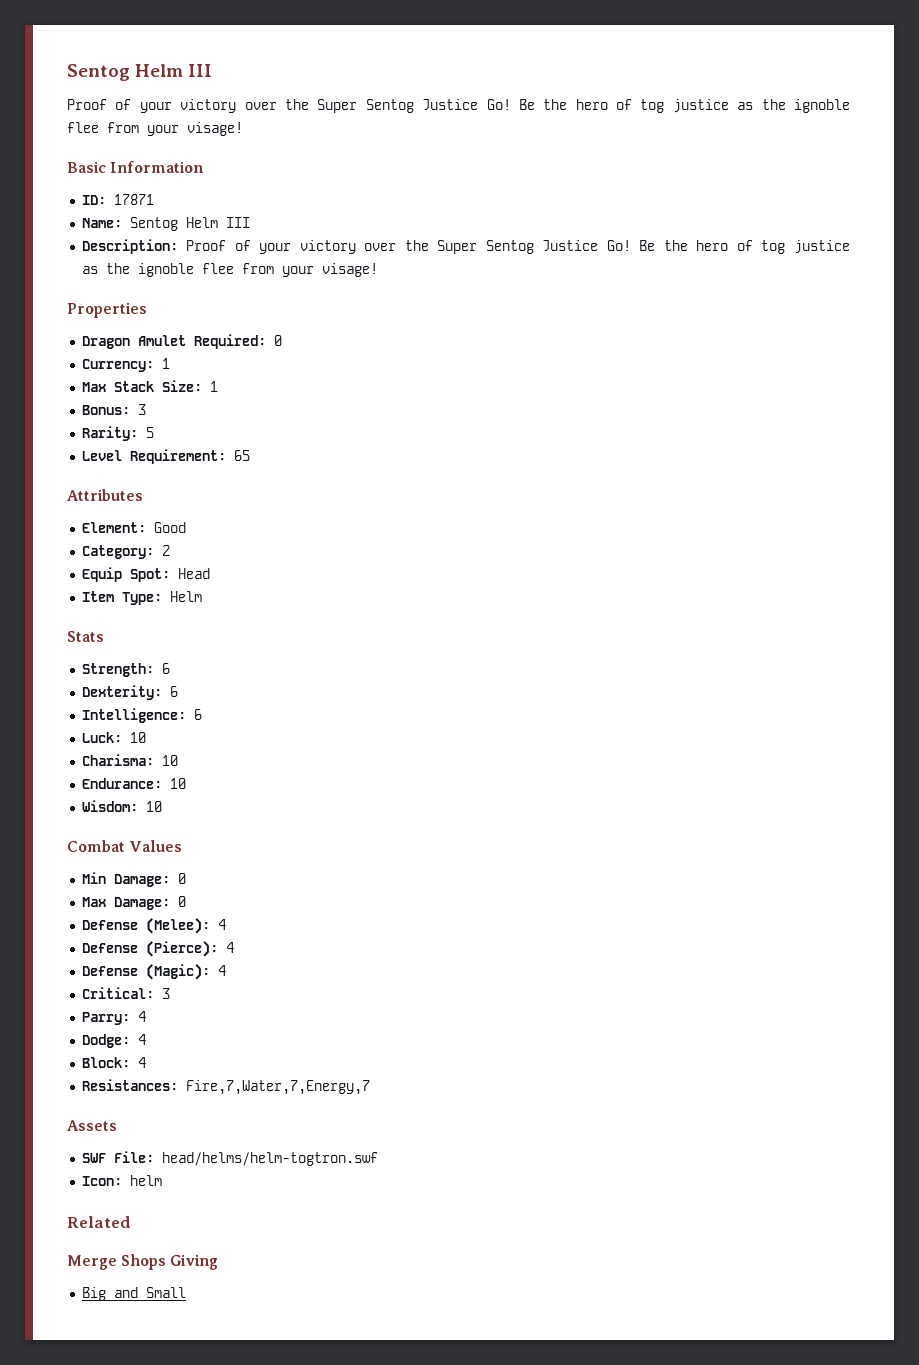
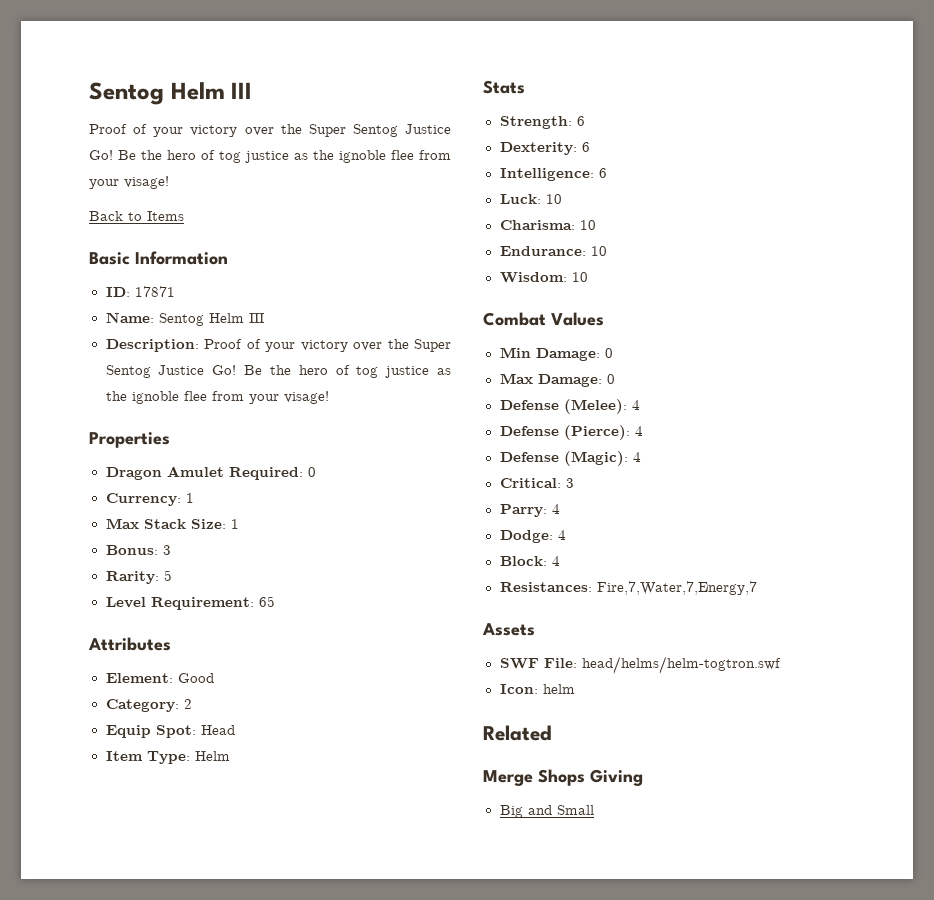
+ Back to Items

